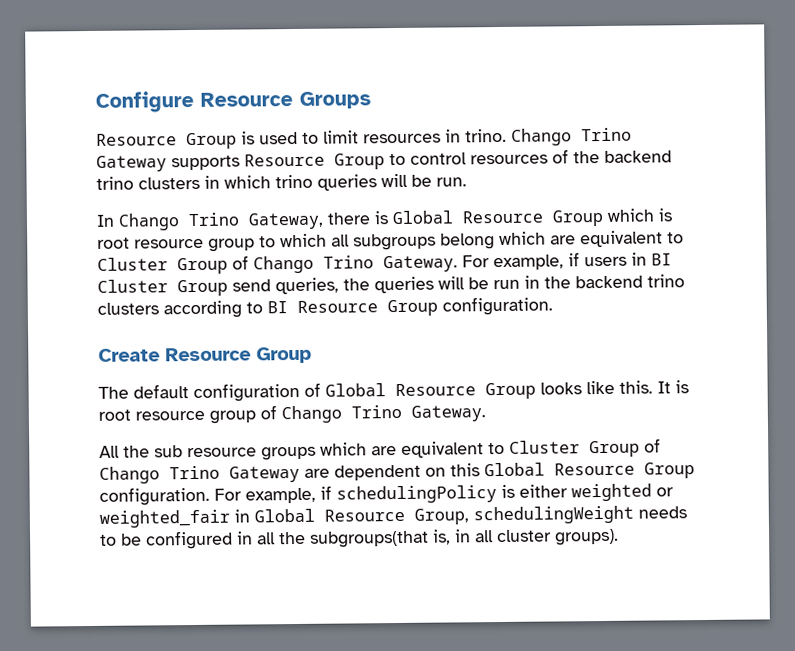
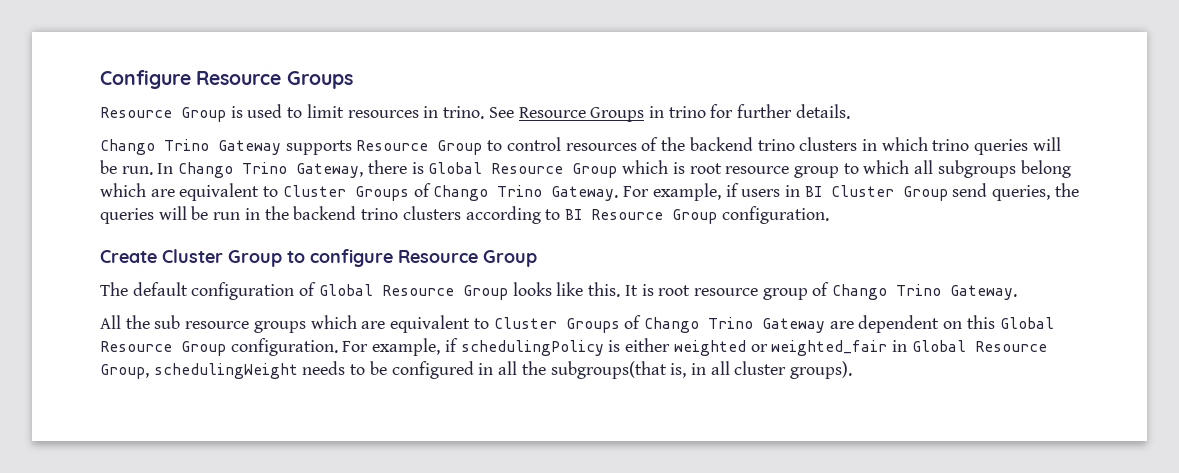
- Resource Group is used to limit resources in trino. Chango Trino Gateway supports Resource Group to control resources of the backend trino clusters in which trino queries will be run.
- In Chango Trino Gateway, there is Global Resource Group which is root resource group to which all subgroups belong which are equivalent to Cluster Group of Chango Trino Gateway.
+ Resource Group is used to limit resources in trino. See Resource Groups in trino for further details.
+ Chango Trino Gateway supports Resource Group to control resources of the backend trino clusters in which trino queries will be run. In Chango Trino Gateway, there is Global Resource Group which is root resource group to which all subgroups belong which are equivalent to Cluster Groups of Chango Trino Gateway.
- Create Resource Group
+ Create Cluster Group to configure Resource Group
- All the sub resource groups which are equivalent to Cluster Group of Chango Trino Gateway are dependent on this Global Resource Group configuration.
+ All the sub resource groups which are equivalent to Cluster Groups of Chango Trino Gateway are dependent on this Global Resource Group configuration.

